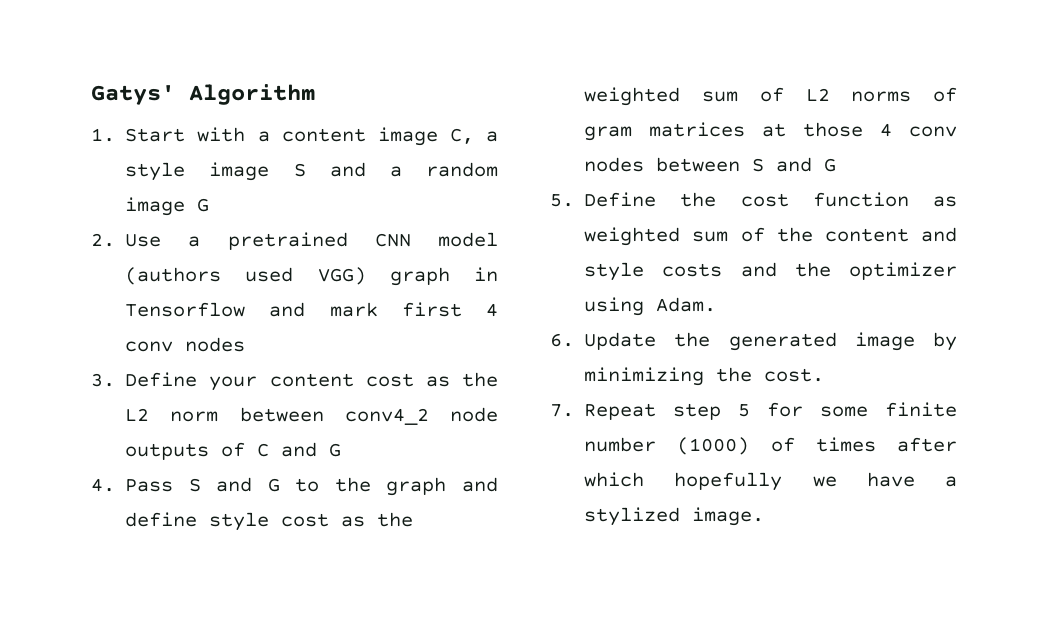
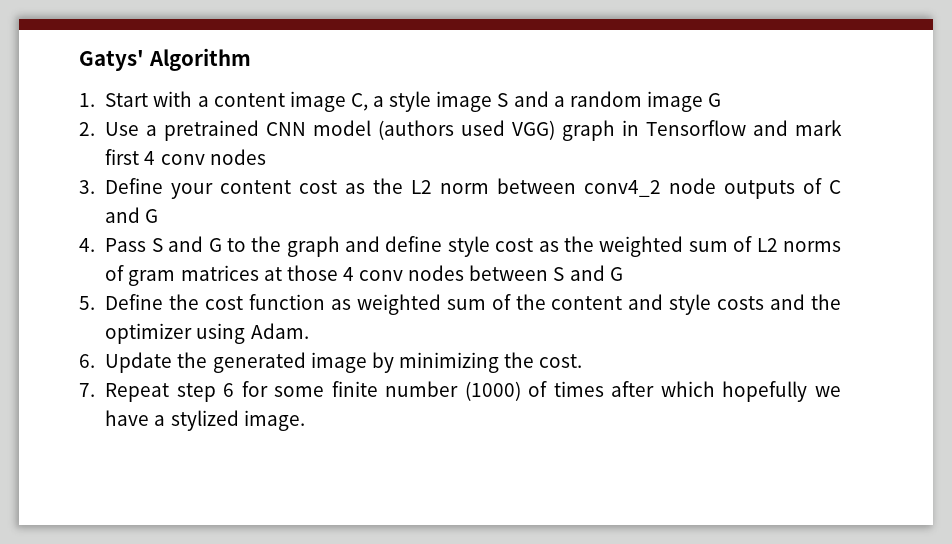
- 7. Repeat step 5 for some finite number (1000) of times after which hopefully we have a stylized image.
+ 7. Repeat step 6 for some finite number (1000) of times after which hopefully we have a stylized image.

